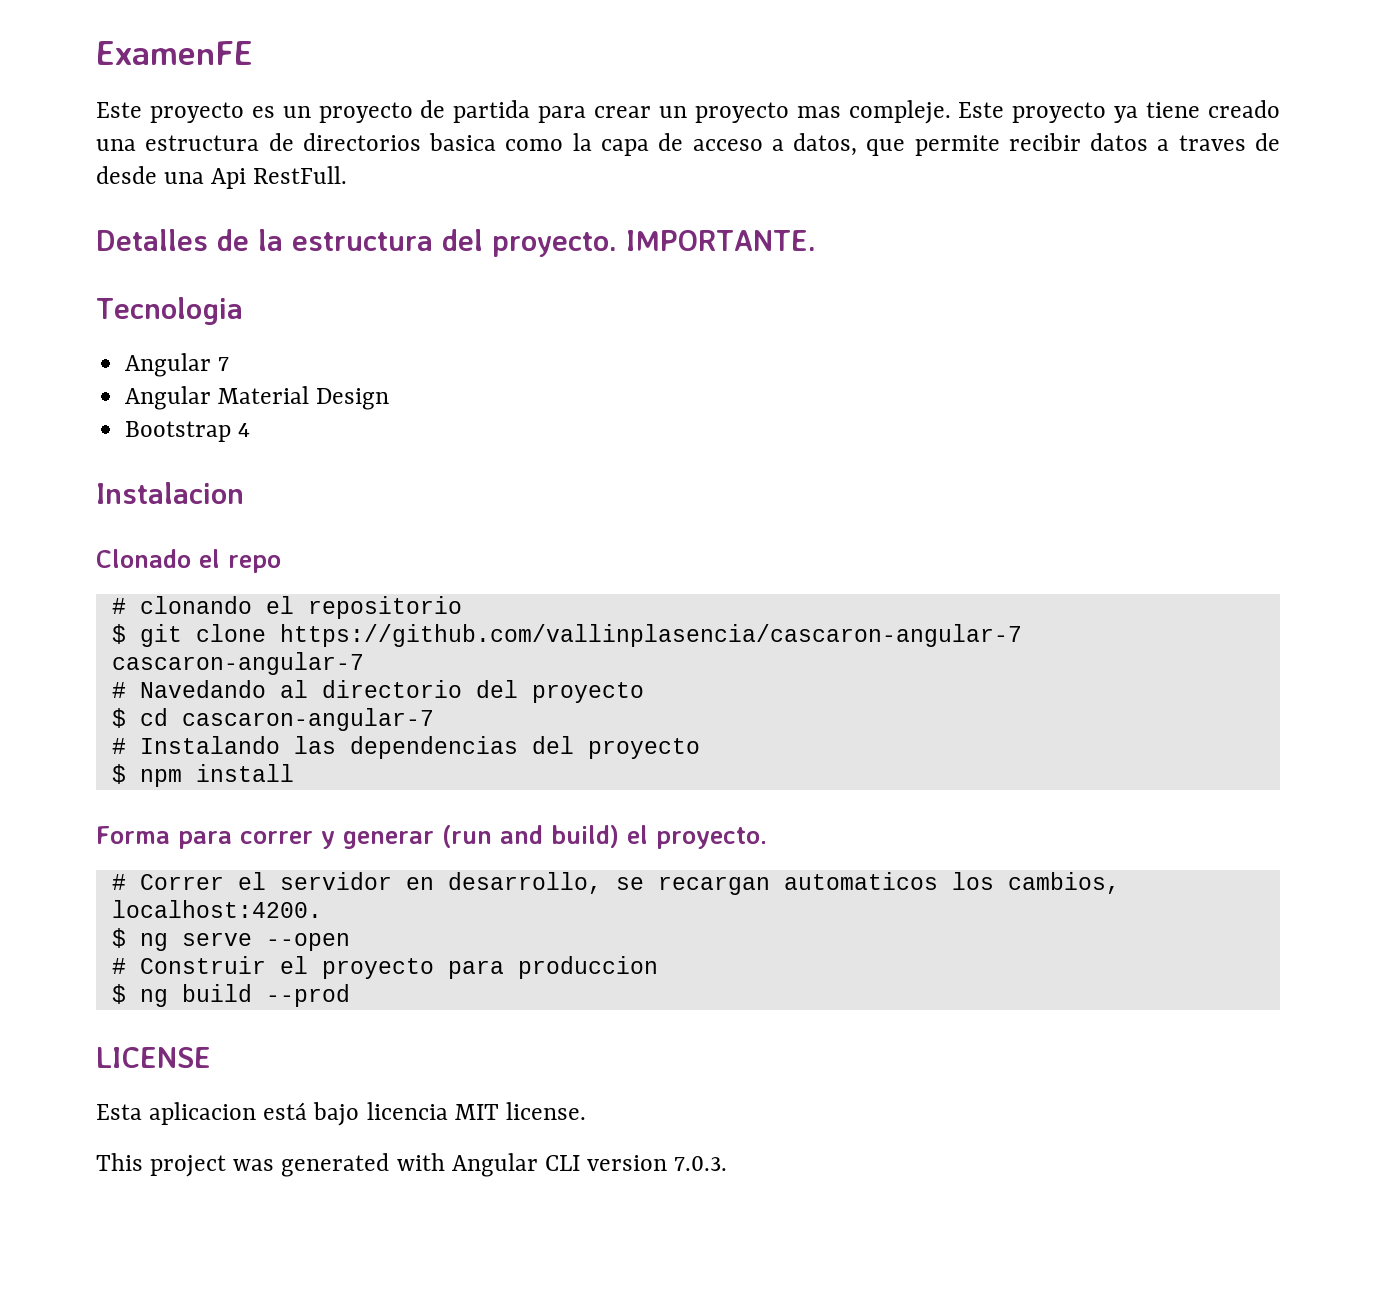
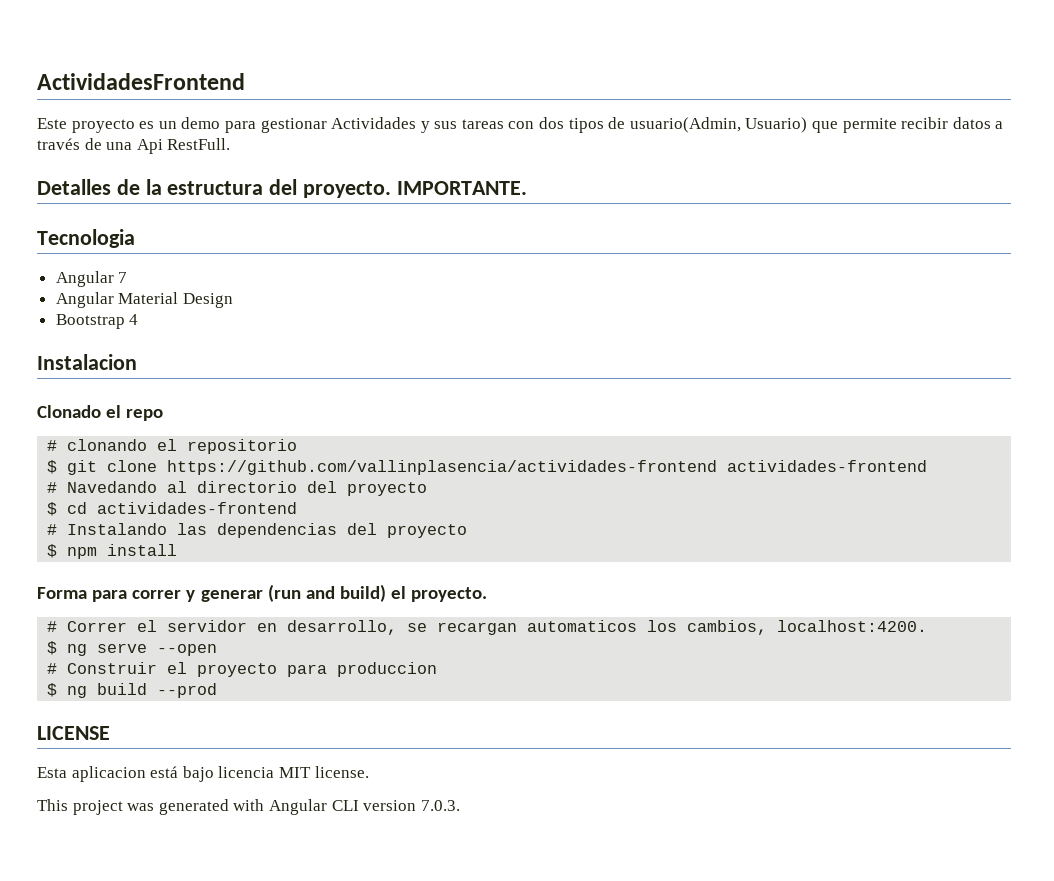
- ExamenFE
+ ActividadesFrontend
- Este proyecto es un proyecto de partida para crear un proyecto mas compleje. Este proyecto ya tiene creado una estructura de directorios basica como la capa de acceso a datos, que permite recibir datos a traves de desde una Api RestFull.
+ Este proyecto es un demo para gestionar Actividades y sus tareas con dos tipos de usuario(Admin, Usuario) que permite recibir datos a través de una Api RestFull.
- $ git clone https://github.com/vallinplasencia/cascaron-angular-7 cascaron-angular-7
+ $ git clone https://github.com/vallinplasencia/actividades-frontend actividades-frontend
- $ cd cascaron-angular-7
+ $ cd actividades-frontend

